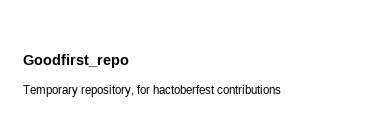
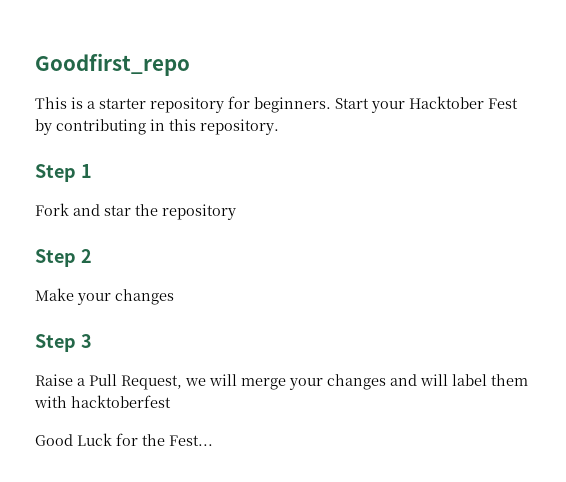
- Temporary repository, for hactoberfest contributions
+ This is a starter repository for beginners. Start your Hacktober Fest by contributing in this repository.
+ Step 1
+ Fork and star the repository
+ Step 2
+ Make your changes
+ Step 3
+ Raise a Pull Request, we will merge your changes and will label them with hacktoberfest
+ Good Luck for the Fest...

